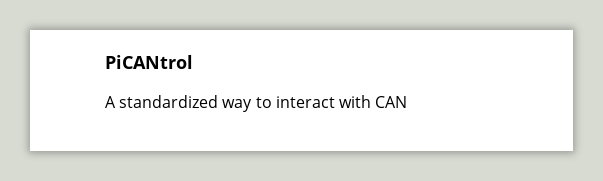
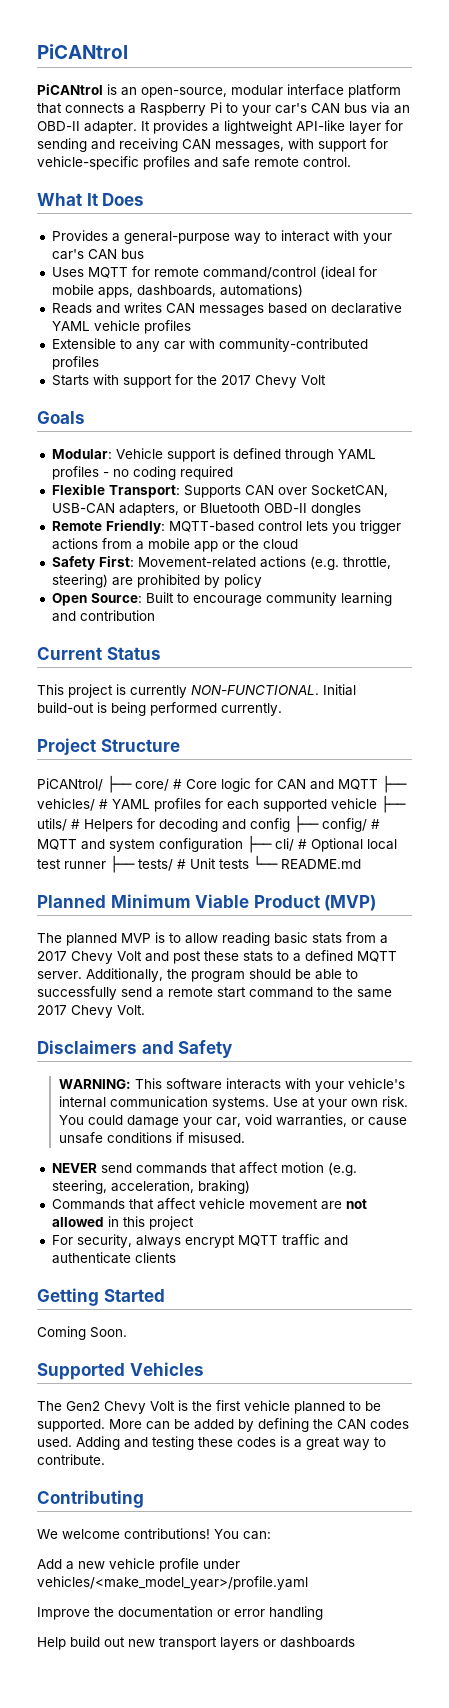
- A standardized way to interact with CAN
+ PiCANtrol is an open-source, modular interface platform that connects a Raspberry Pi to your car's CAN bus via an OBD-II adapter. It provides a lightweight API-like layer for sending and receiving CAN messages, with support for vehicle-specific profiles and safe remote control.
+ What It Does
+ Provides a general-purpose way to interact with your car's CAN bus
+ Uses MQTT for remote command/control (ideal for mobile apps, dashboards, automations)
+ Reads and writes CAN messages based on declarative YAML vehicle profiles
+ Extensible to any car with community-contributed profiles
+ Starts with support for the 2017 Chevy Volt
+ Goals
+ Modular: Vehicle support is defined through YAML profiles - no coding required
+ Flexible Transport: Supports CAN over SocketCAN, USB-CAN adapters, or Bluetooth OBD-II dongles
+ Remote Friendly: MQTT-based control lets you trigger actions from a mobile app or the cloud
+ Safety First: Movement-related actions (e.g. throttle, steering) are prohibited by policy
+ Open Source: Built to encourage community learning and contribution
+ Current Status
+ This project is currently NON-FUNCTIONAL. Initial build-out is being performed currently.
+ Project Structure
+ PiCANtrol/ ├── core/ # Core logic for CAN and MQTT ├── vehicles/ # YAML profiles for each supported vehicle ├── utils/ # Helpers for decoding and config ├── config/ # MQTT and system configuration ├── cli/ # Optional local test runner ├── tests/ # Unit tests └── README.md
+ Planned Minimum Viable Product (MVP)
+ The planned MVP is to allow reading basic stats from a 2017 Chevy Volt and post these stats to a defined MQTT server. Additionally, the program should be able to successfully send a remote start command to the same 2017 Chevy Volt.
+ Disclaimers and Safety
+ WARNING: This software interacts with your vehicle's internal communication systems. Use at your own risk. You could damage your car, void warranties, or cause unsafe conditions if misused.
+ NEVER send commands that affect motion (e.g. steering, acceleration, braking)
+ Commands that affect vehicle movement are not allowed in this project
+ For security, always encrypt MQTT traffic and authenticate clients
+ Getting Started
+ Coming Soon.
+ Supported Vehicles
+ The Gen2 Chevy Volt is the first vehicle planned to be supported. More can be added by defining the CAN codes used. Adding and testing these codes is a great way to contribute.
+ Contributing
+ We welcome contributions! You can:
+ Add a new vehicle profile under vehicles/<make_model_year>/profile.yaml
+ Improve the documentation or error handling
+ Help build out new transport layers or dashboards

